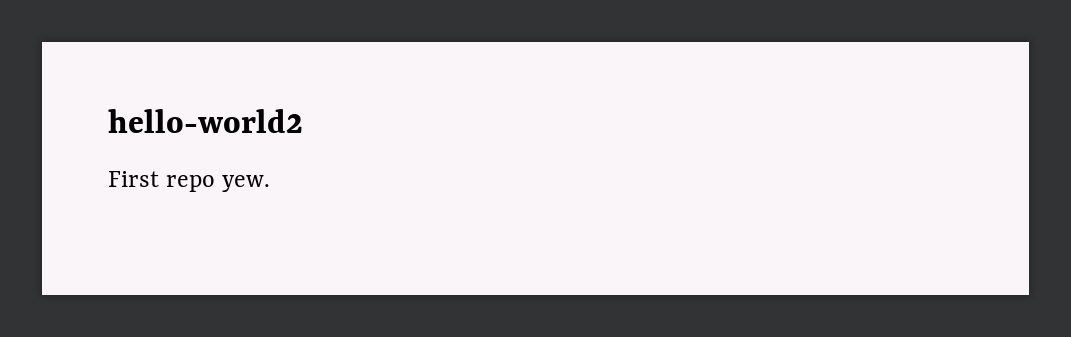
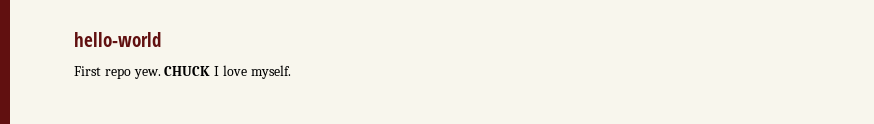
- hello-world2
+ hello-world
+ CHUCK I love myself.

